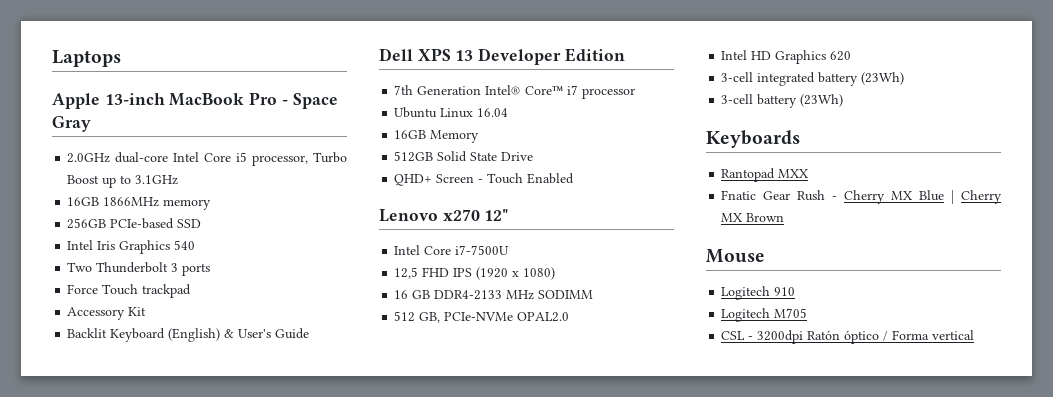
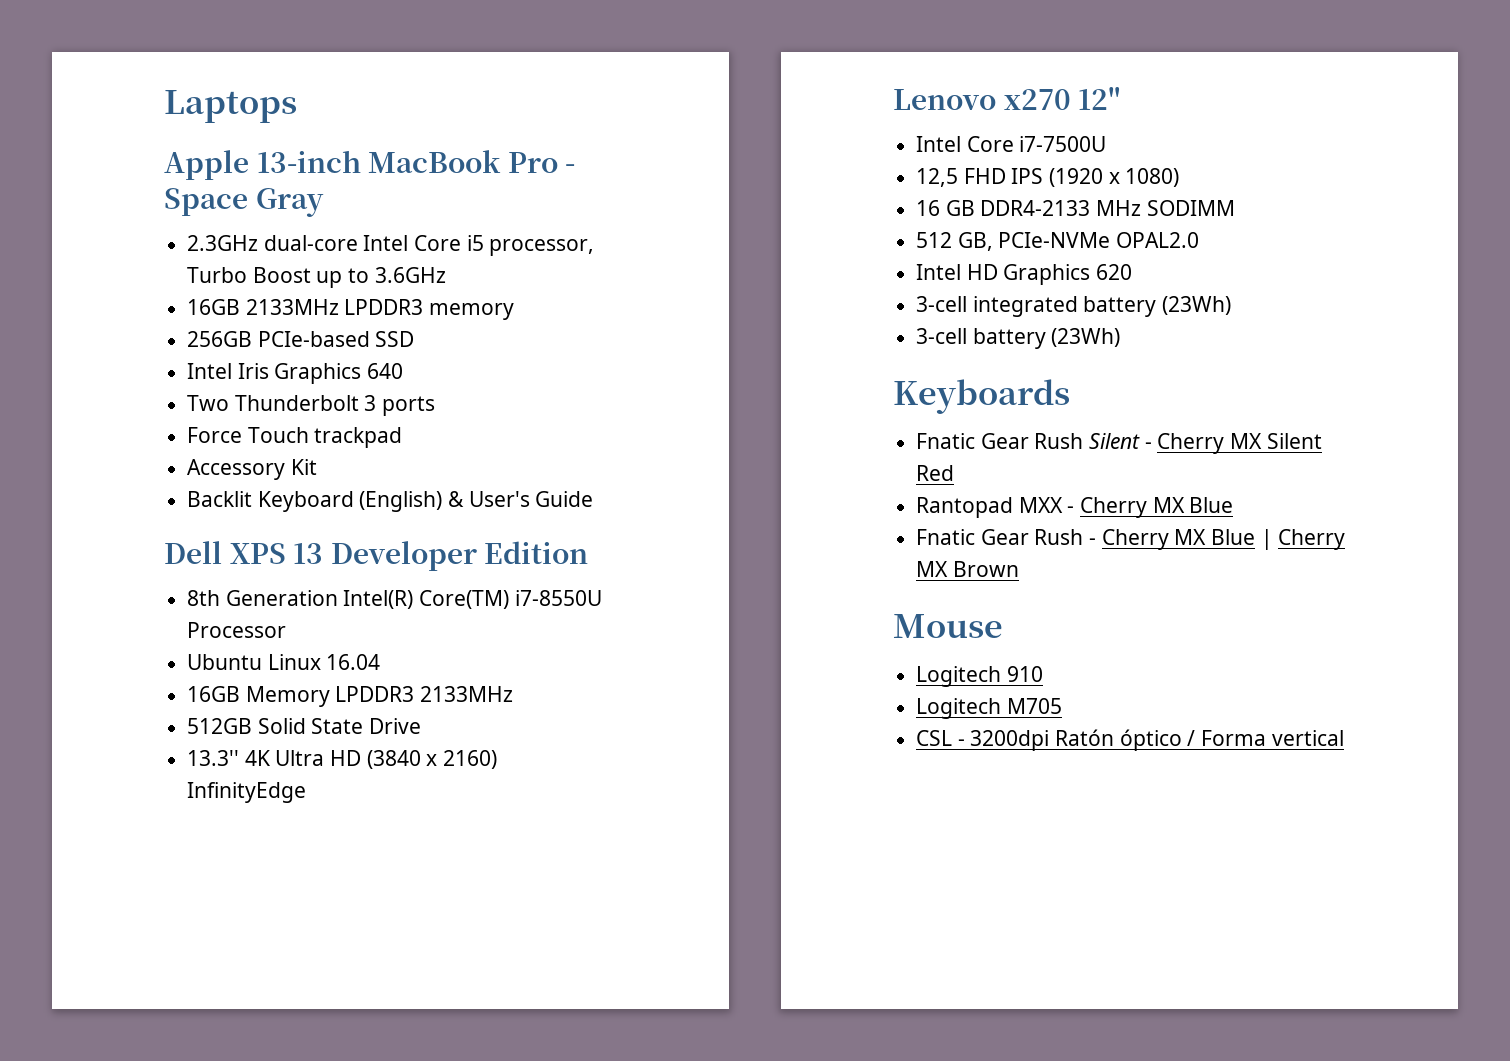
- 2.0GHz dual-core Intel Core i5 processor, Turbo Boost up to 3.1GHz
- 16GB 1866MHz memory
+ 2.3GHz dual-core Intel Core i5 processor, Turbo Boost up to 3.6GHz
+ 16GB 2133MHz LPDDR3 memory
- Intel Iris Graphics 540
+ Intel Iris Graphics 640
- 7th Generation Intel® Core™ i7 processor
+ 8th Generation Intel(R) Core(TM) i7-8550U Processor
- 16GB Memory
+ 16GB Memory LPDDR3 2133MHz
- QHD+ Screen - Touch Enabled
+ 13.3'' 4K Ultra HD (3840 x 2160) InfinityEdge
- Rantopad MXX
+ Fnatic Gear Rush Silent - Cherry MX Silent Red
+ Rantopad MXX - Cherry MX Blue

